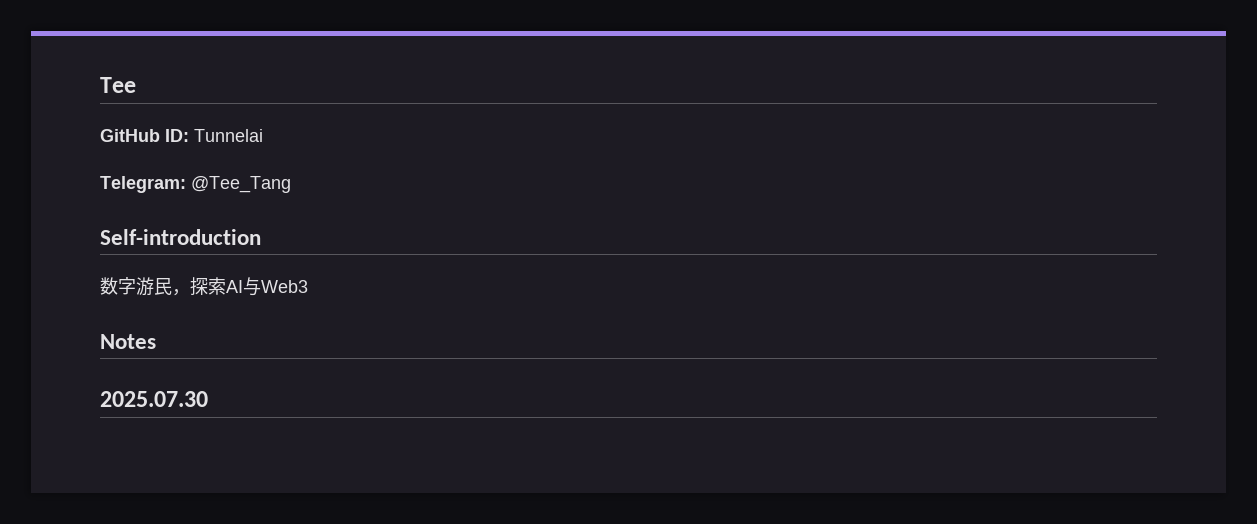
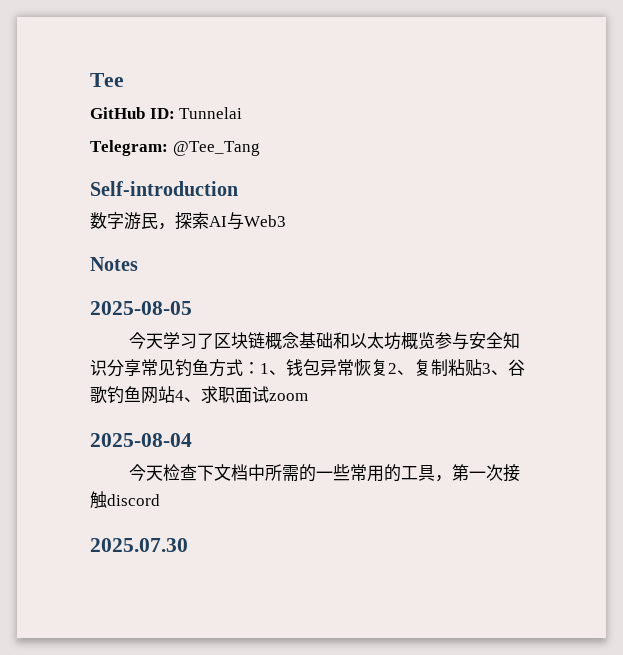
+ 2025-08-05
+ 今天学习了区块链概念基础和以太坊概览参与安全知识分享常见钓鱼方式：1、钱包异常恢复2、复制粘贴3、谷歌钓鱼网站4、求职面试zoom
+ 2025-08-04
+ 今天检查下文档中所需的一些常用的工具，第一次接触discord

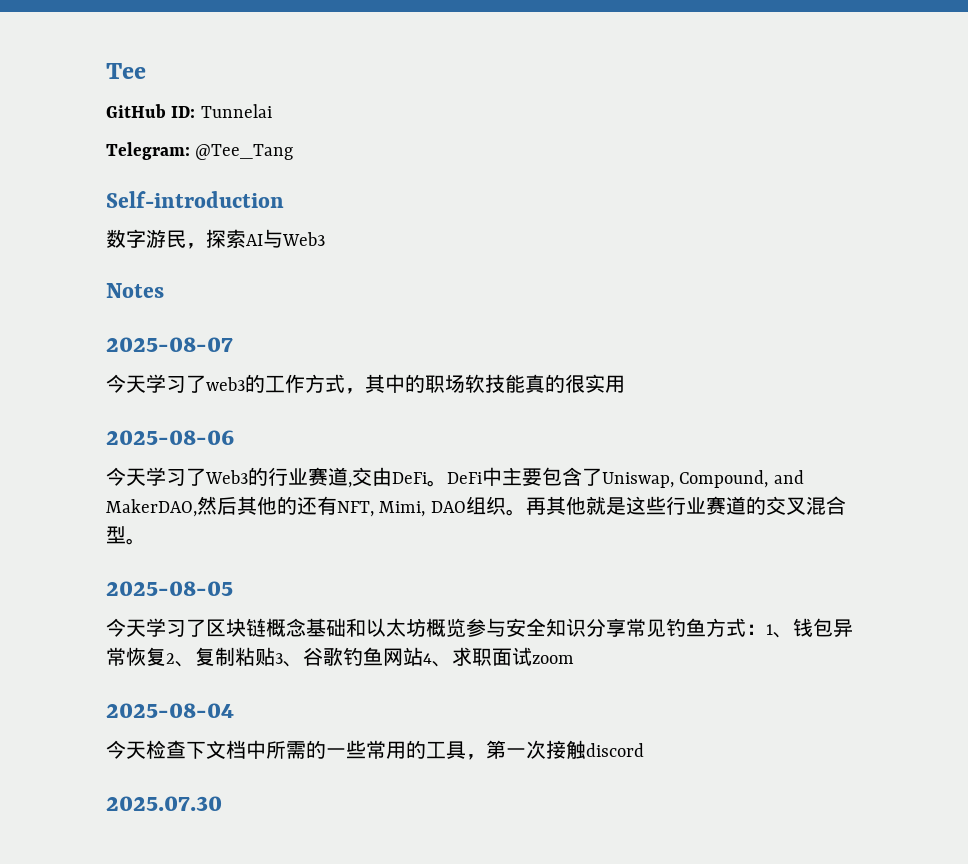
+ 2025-08-07
+ 今天学习了web3的工作方式，其中的职场软技能真的很实用
+ 2025-08-06
+ 今天学习了Web3的行业赛道,交由DeFi。DeFi中主要包含了Uniswap, Compound, and MakerDAO,然后其他的还有NFT, Mimi, DAO组织。再其他就是这些行业赛道的交叉混合型。

